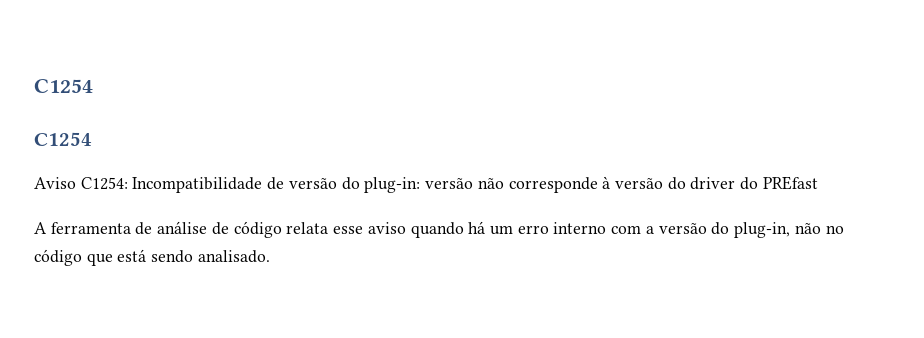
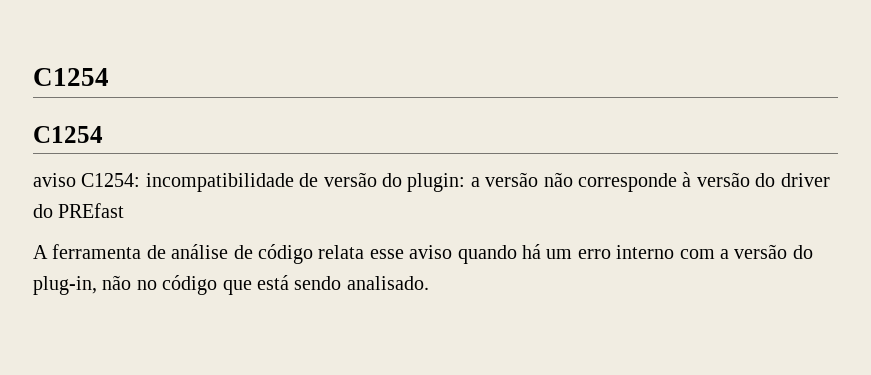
- Aviso C1254: Incompatibilidade de versão do plug-in: versão não corresponde à versão do driver do PREfast
+ aviso C1254: incompatibilidade de versão do plugin: a versão não corresponde à versão do driver do PREfast

